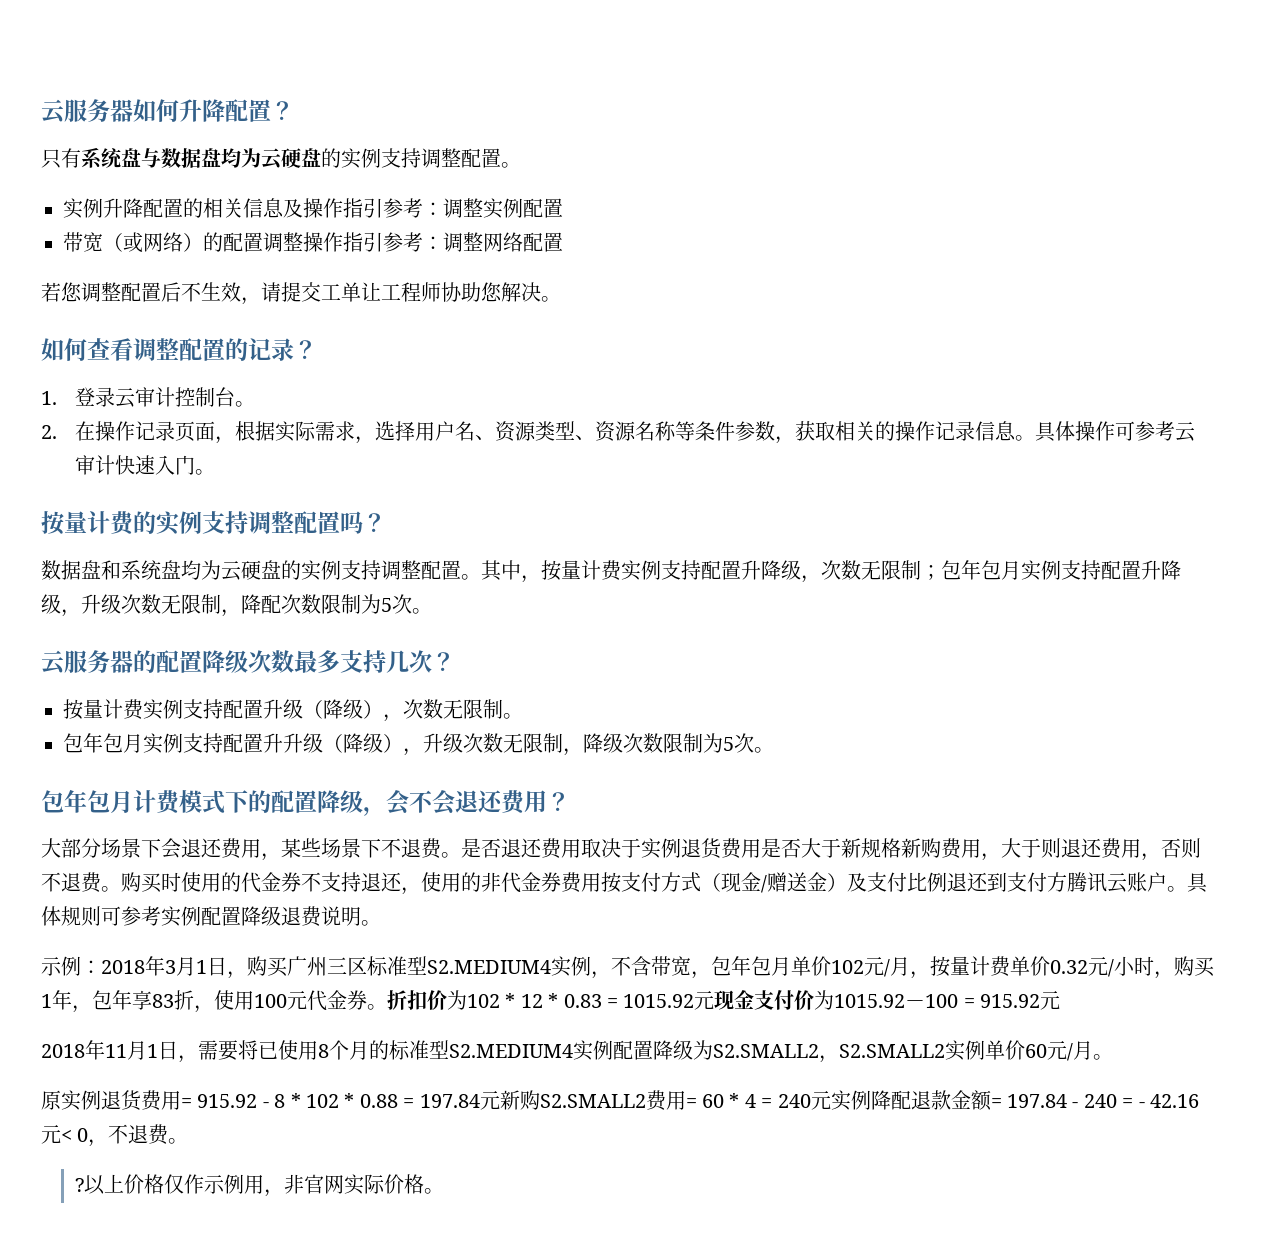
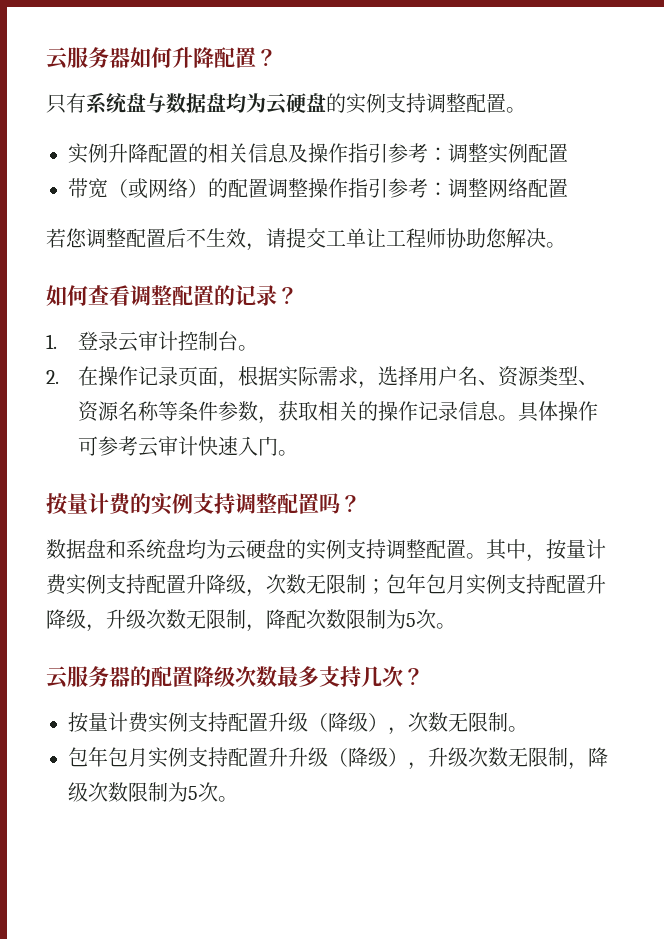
- 包年包月计费模式下的配置降级，会不会退还费用？
- 大部分场景下会退还费用，某些场景下不退费。是否退还费用取决于实例退货费用是否大于新规格新购费用，大于则退还费用，否则不退费。购买时使用的代金券不支持退还，使用的非代金券费用按支付方式（现金/赠送金）及支付比例退还到支付方腾讯云账户。具体规则可参考实例配置降级退费说明。
- 示例：2018年3月1日，购买广州三区标准型S2.MEDIUM4实例，不含带宽，包年包月单价102元/月，按量计费单价0.32元/小时，购买1年，包年享83折，使用100元代金券。折扣价为102 * 12 * 0.83 = 1015.92元现金支付价为1015.92－100 = 915.92元
- 2018年11月1日，需要将已使用8个月的标准型S2.MEDIUM4实例配置降级为S2.SMALL2，S2.SMALL2实例单价60元/月。
- 原实例退货费用= 915.92 - 8 * 102 * 0.88 = 197.84元新购S2.SMALL2费用= 60 * 4 = 240元实例降配退款金额= 197.84 - 240 = - 42.16元< 0，不退费。
- ?以上价格仅作示例用，非官网实际价格。

